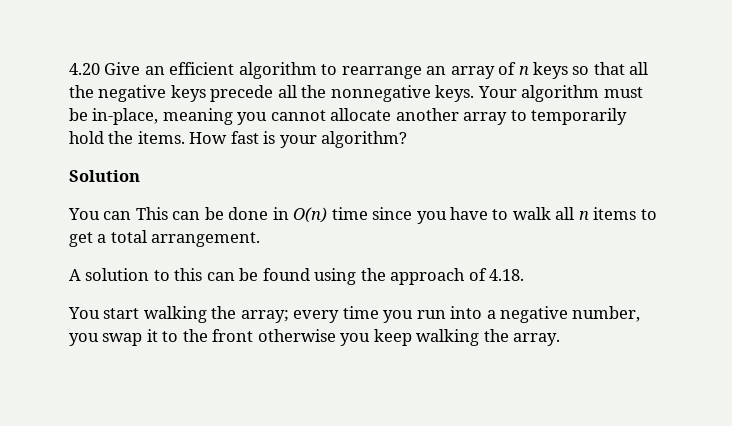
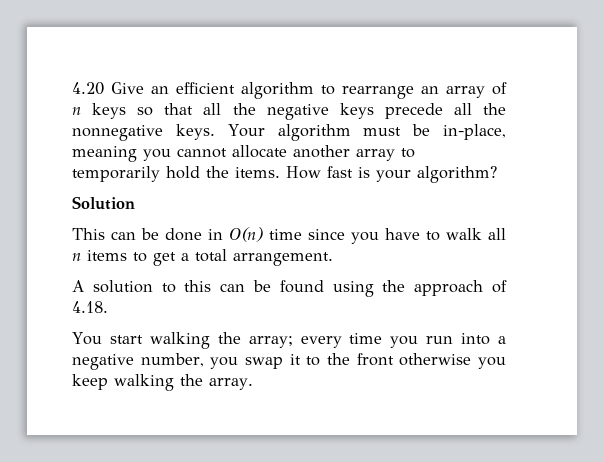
- You can This can be done in O(n) time since you have to walk all n items to get a total arrangement.
+ This can be done in O(n) time since you have to walk all n items to get a total arrangement.

